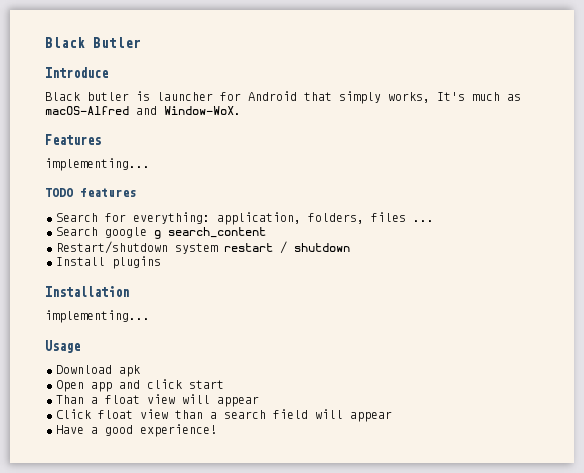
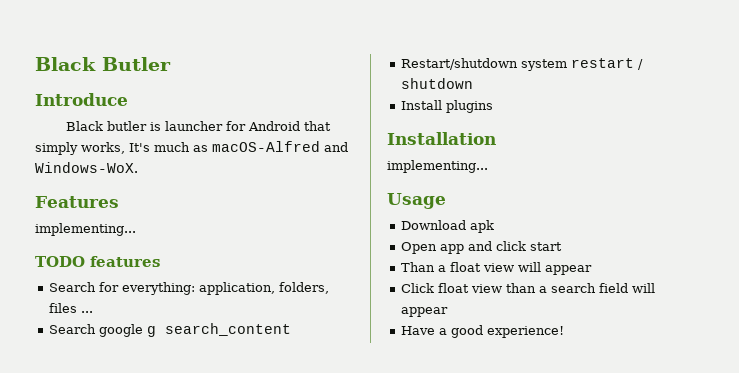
- Black butler is launcher for Android that simply works, It's much as macOS-Alfred and Window-WoX.
+ Black butler is launcher for Android that simply works, It's much as macOS-Alfred and Windows-WoX.

